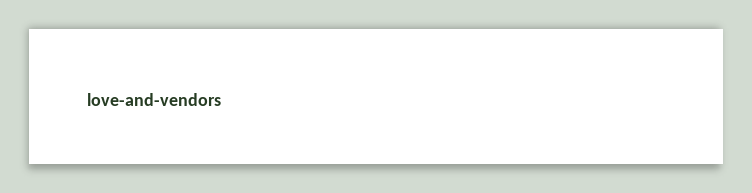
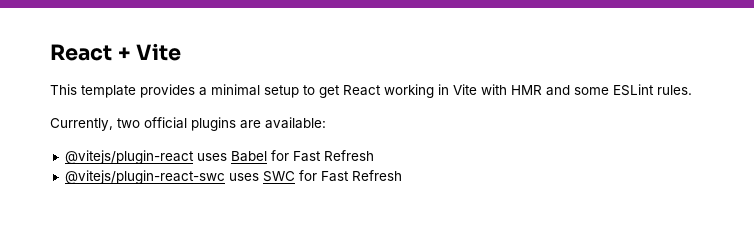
- love-and-vendors
+ React + Vite
+ This template provides a minimal setup to get React working in Vite with HMR and some ESLint rules.
+ Currently, two official plugins are available:
+ @vitejs/plugin-react uses Babel for Fast Refresh
+ @vitejs/plugin-react-swc uses SWC for Fast Refresh

